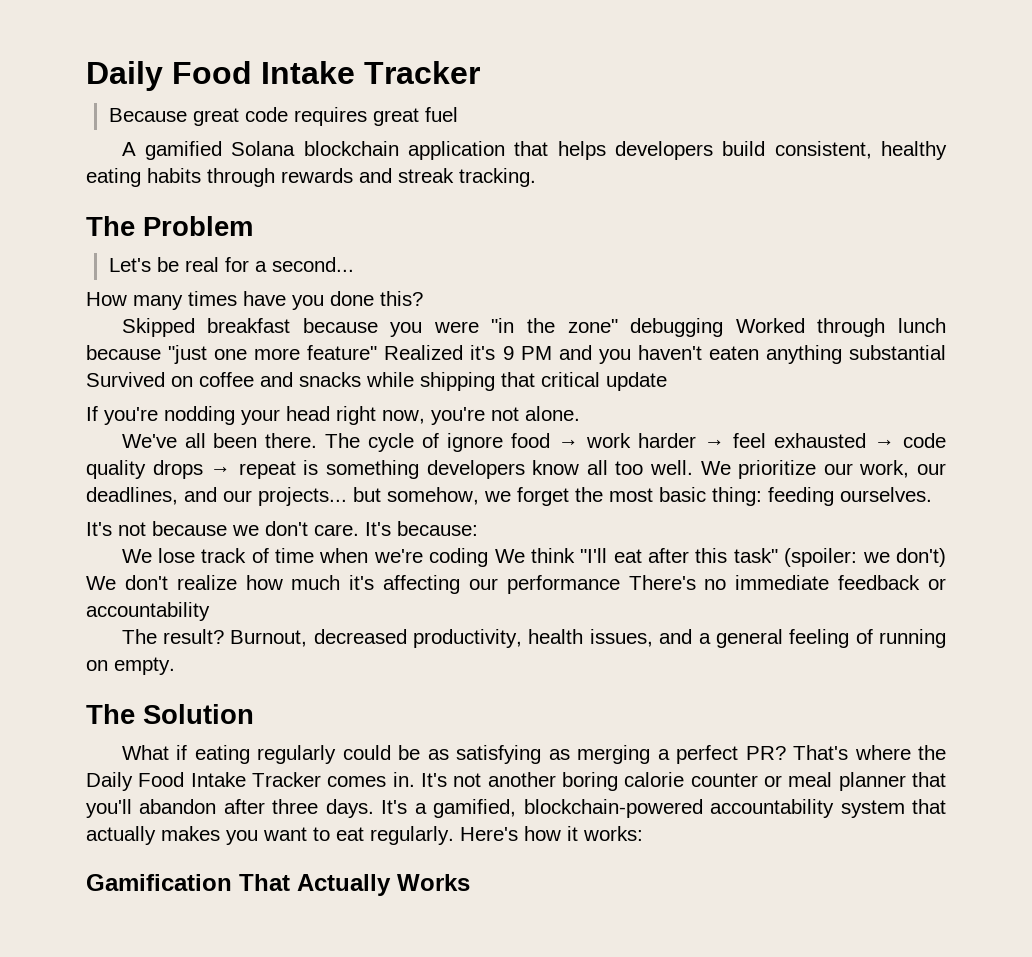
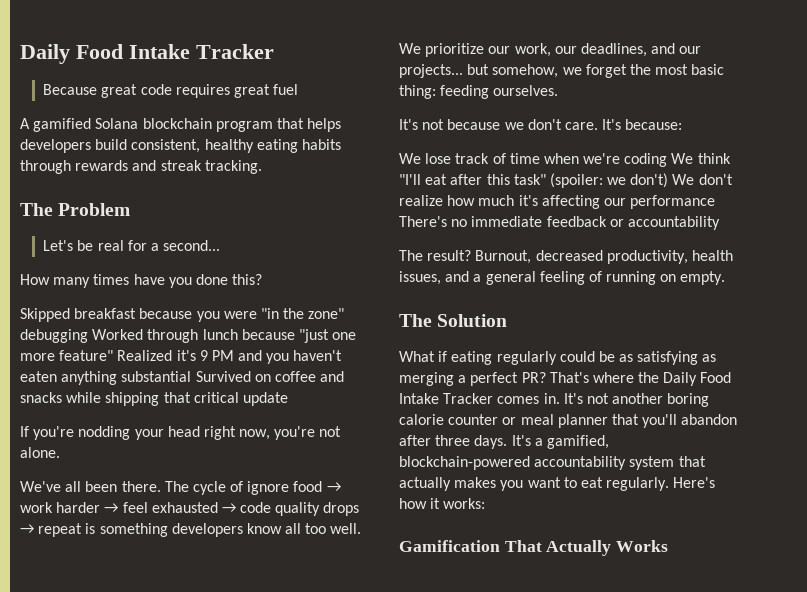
- A gamified Solana blockchain application that helps developers build consistent, healthy eating habits through rewards and streak tracking.
+ A gamified Solana blockchain program that helps developers build consistent, healthy eating habits through rewards and streak tracking.

